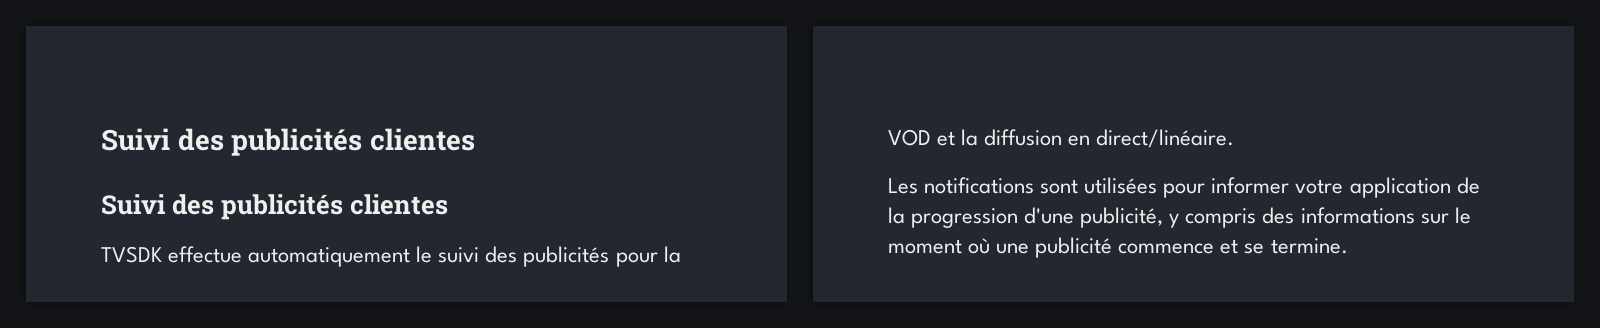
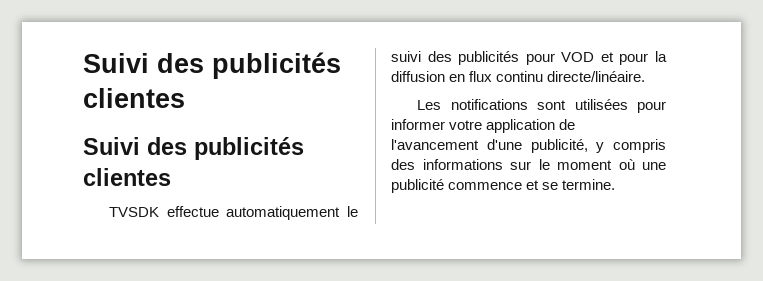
- TVSDK effectue automatiquement le suivi des publicités pour la VOD et la diffusion en direct/linéaire.
+ TVSDK effectue automatiquement le suivi des publicités pour VOD et pour la diffusion en flux continu directe/linéaire.
- Les notifications sont utilisées pour informer votre application de la progression d'une publicité, y compris des informations sur le moment où une publicité commence et se termine.
+ Les notifications sont utilisées pour informer votre application de l'avancement d'une publicité, y compris des informations sur le moment où une publicité commence et se termine.

